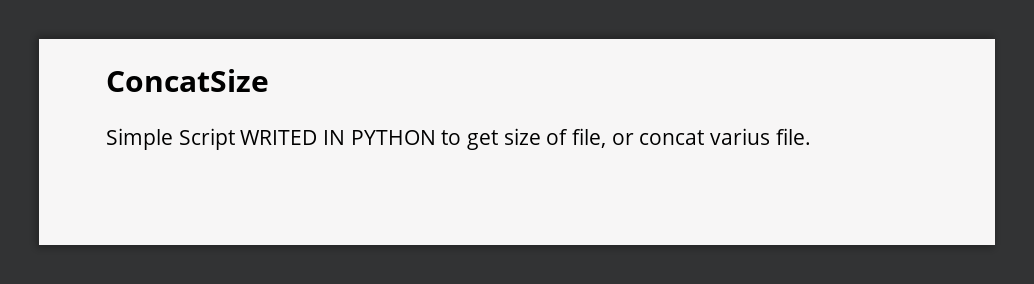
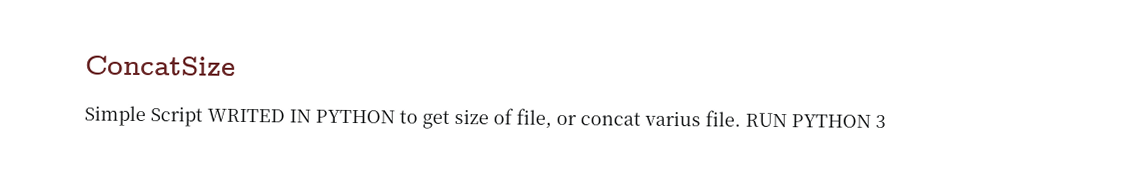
+ RUN PYTHON 3

